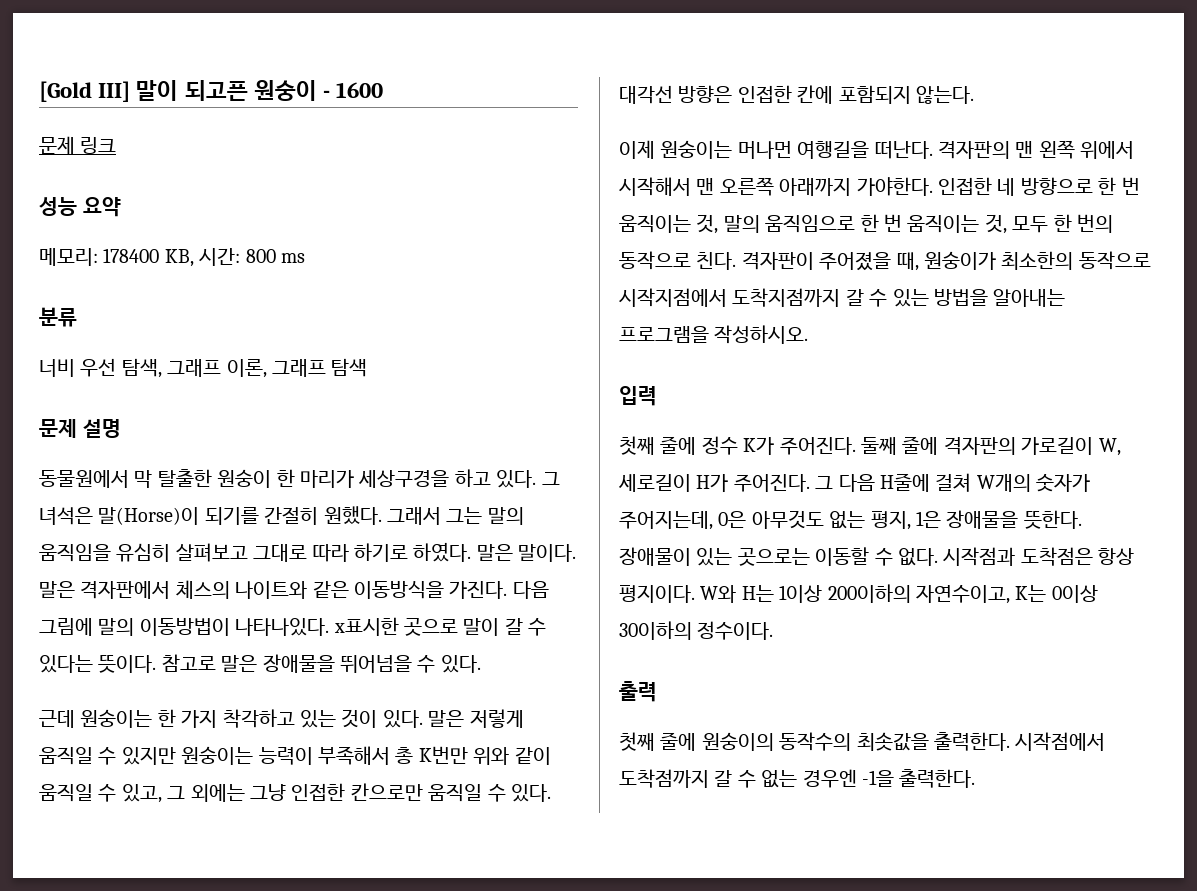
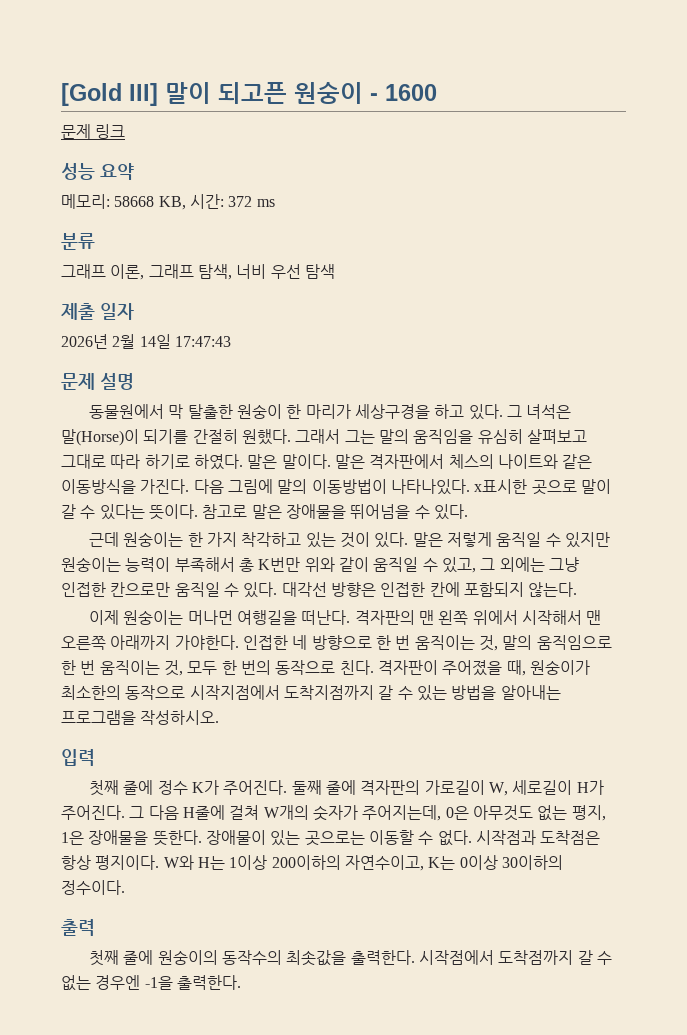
- 메모리: 178400 KB, 시간: 800 ms
+ 메모리: 58668 KB, 시간: 372 ms
- 너비 우선 탐색, 그래프 이론, 그래프 탐색
+ 그래프 이론, 그래프 탐색, 너비 우선 탐색
+ 제출 일자
+ 2026년 2월 14일 17:47:43

